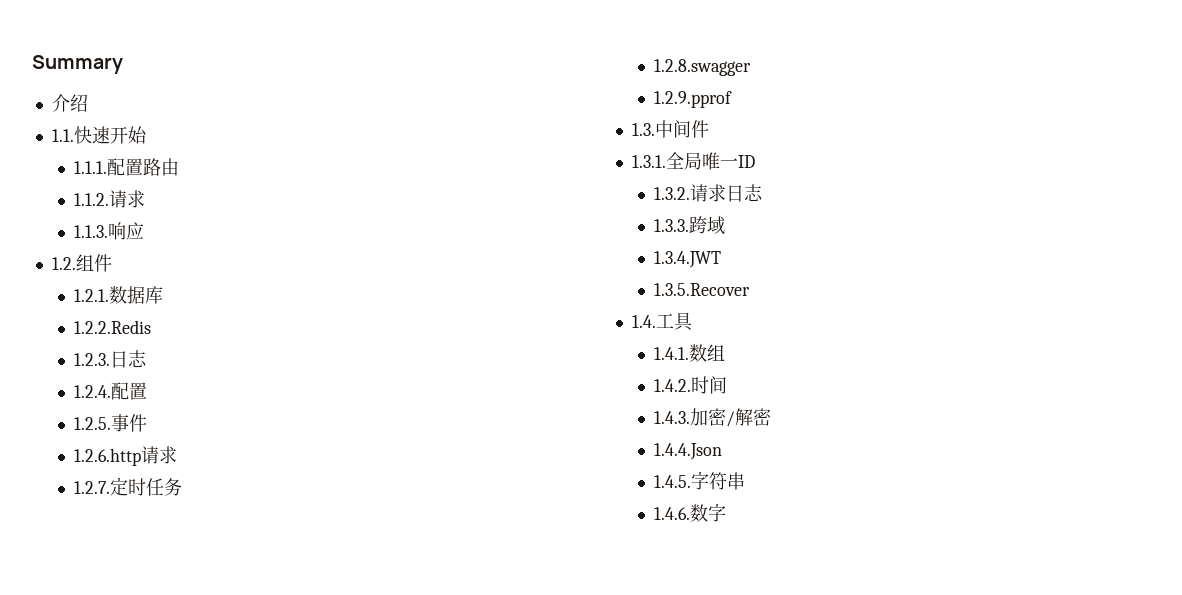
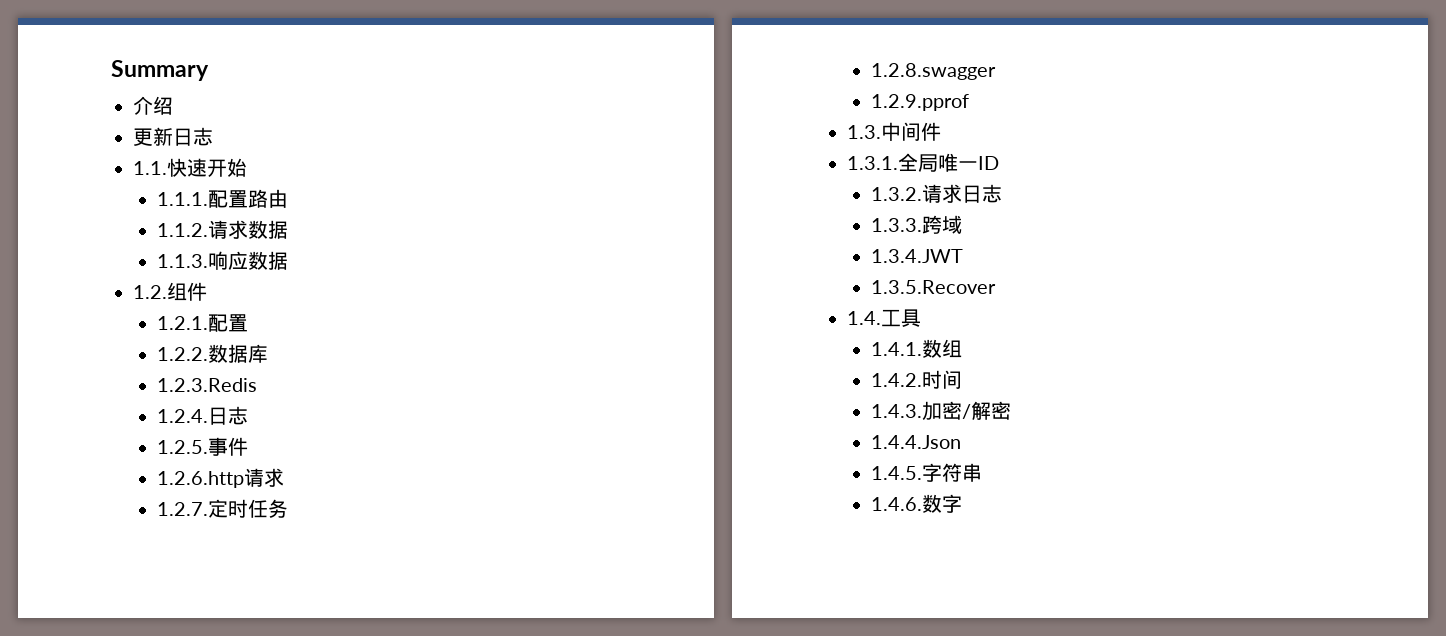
+ 更新日志
- 1.1.2.请求
+ 1.1.2.请求数据
- 1.1.3.响应
+ 1.1.3.响应数据
- 1.2.1.数据库
+ 1.2.1.配置
+ 1.2.2.数据库
- 1.2.2.Redis
- 1.2.3.日志
- 1.2.4.配置
+ 1.2.3.Redis
+ 1.2.4.日志

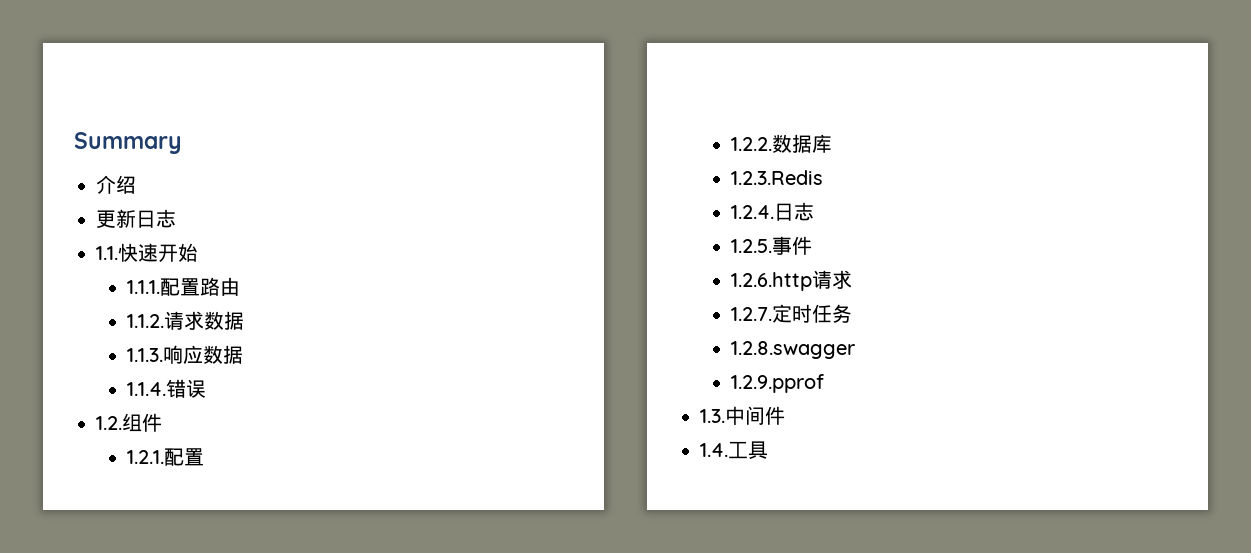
+ 1.1.4.错误
- 1.3.1.全局唯一ID
- 1.3.2.请求日志
- 1.3.3.跨域
- 1.3.4.JWT
- 1.3.5.Recover
  1.4.工具
- 1.4.1.数组
- 1.4.2.时间
- 1.4.3.加密/解密
- 1.4.4.Json
- 1.4.5.字符串
- 1.4.6.数字

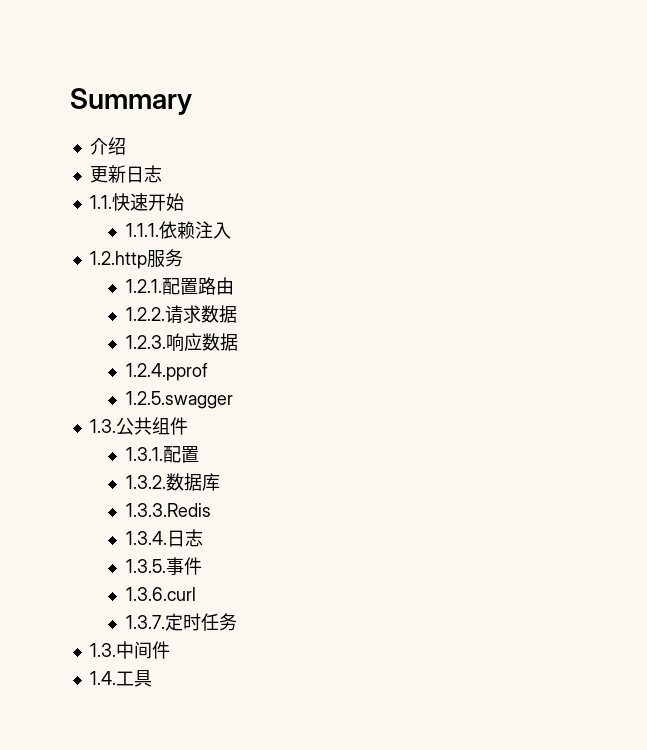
- 1.1.1.配置路由
+ 1.1.1.依赖注入
+ 1.2.http服务
+ 1.2.1.配置路由
- 1.1.2.请求数据
+ 1.2.2.请求数据
- 1.1.3.响应数据
+ 1.2.3.响应数据
- 1.1.4.错误
- 1.2.组件
+ 1.2.4.pprof
+ 1.2.5.swagger
+ 1.3.公共组件
- 1.2.1.配置
+ 1.3.1.配置
- 1.2.2.数据库
+ 1.3.2.数据库
- 1.2.3.Redis
- 1.2.4.日志
- 1.2.5.事件
+ 1.3.3.Redis
+ 1.3.4.日志
+ 1.3.5.事件
- 1.2.6.http请求
- 1.2.7.定时任务
+ 1.3.6.curl
+ 1.3.7.定时任务
- 1.2.8.swagger
- 1.2.9.pprof

